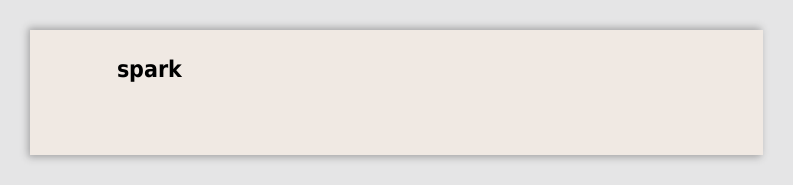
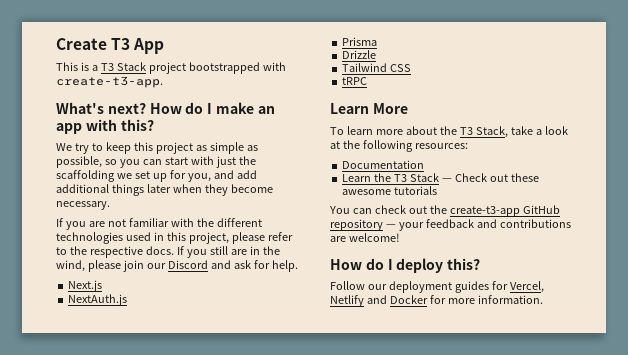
- spark
+ Create T3 App
+ This is a T3 Stack project bootstrapped with create-t3-app.
+ What's next? How do I make an app with this?
+ We try to keep this project as simple as possible, so you can start with just the scaffolding we set up for you, and add additional things later when they become necessary.
+ If you are not familiar with the different technologies used in this project, please refer to the respective docs. If you still are in the wind, please join our Discord and ask for help.
+ Next.js
+ NextAuth.js
+ Prisma
+ Drizzle
+ Tailwind CSS
+ tRPC
+ Learn More
+ To learn more about the T3 Stack, take a look at the following resources:
+ Documentation
+ Learn the T3 Stack — Check out these awesome tutorials
+ You can check out the create-t3-app GitHub repository — your feedback and contributions are welcome!
+ How do I deploy this?
+ Follow our deployment guides for Vercel, Netlify and Docker for more information.

